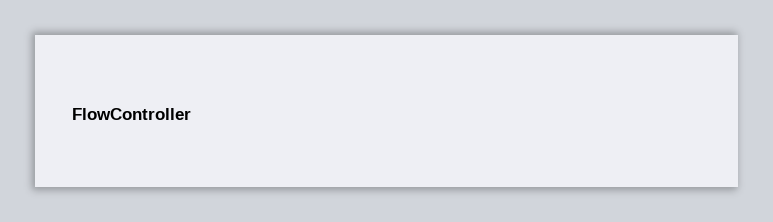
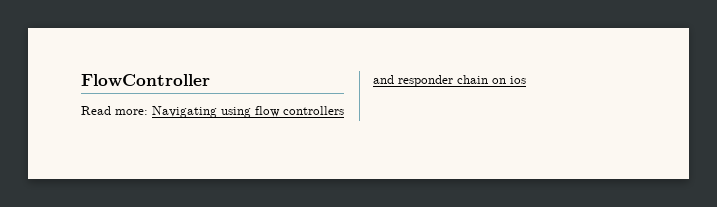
+ Read more: Navigating using flow controllers and responder chain on ios

